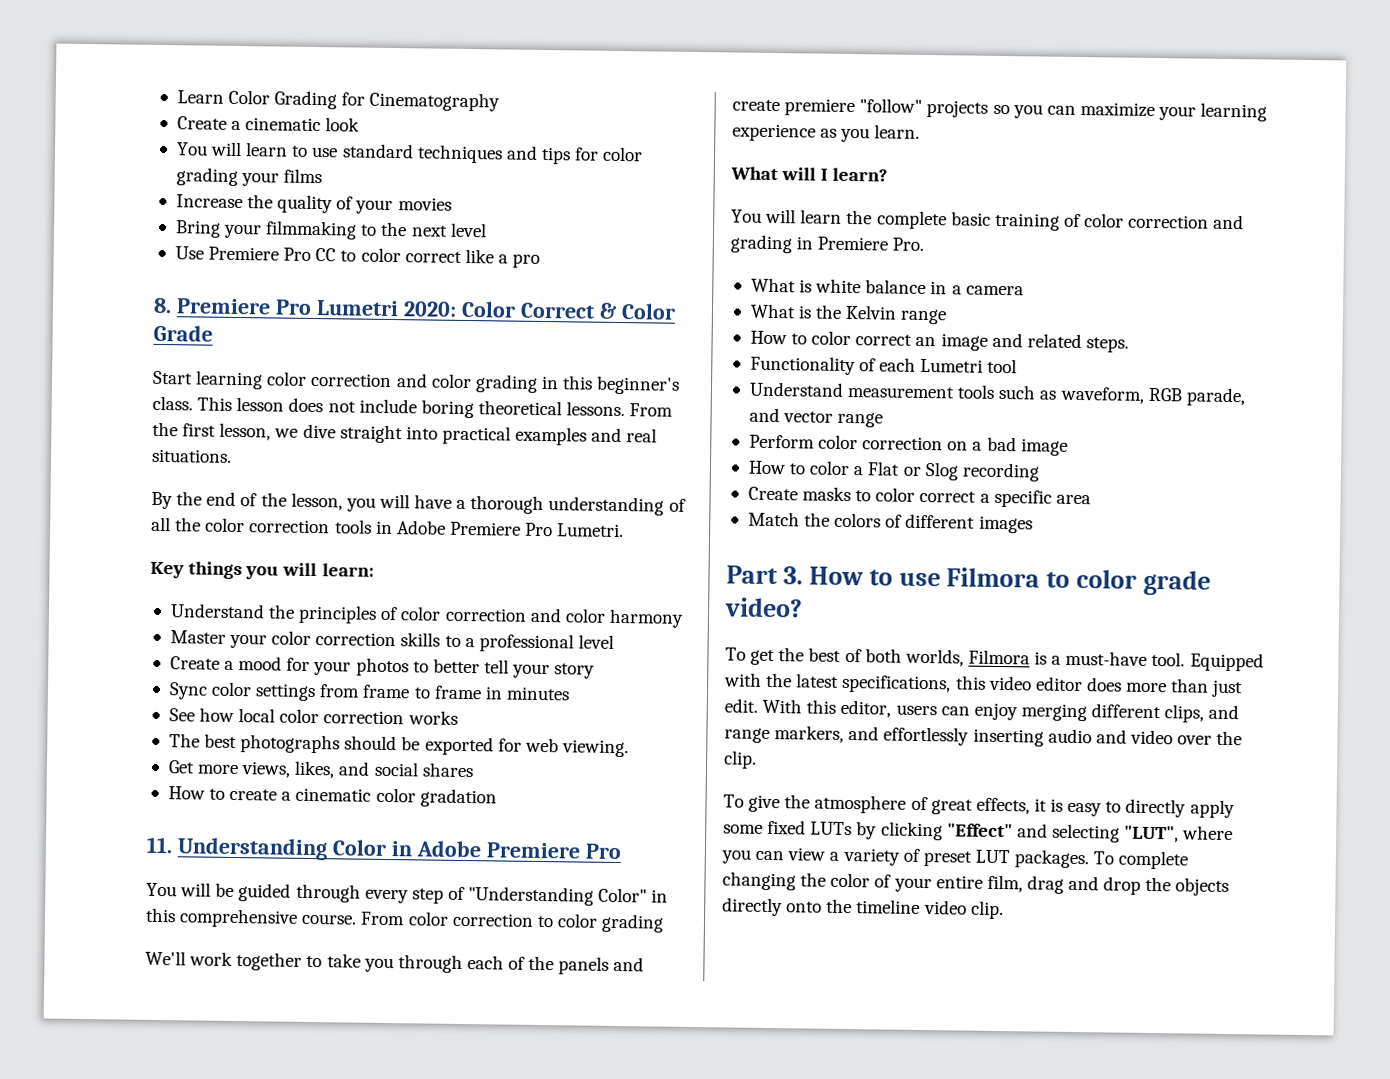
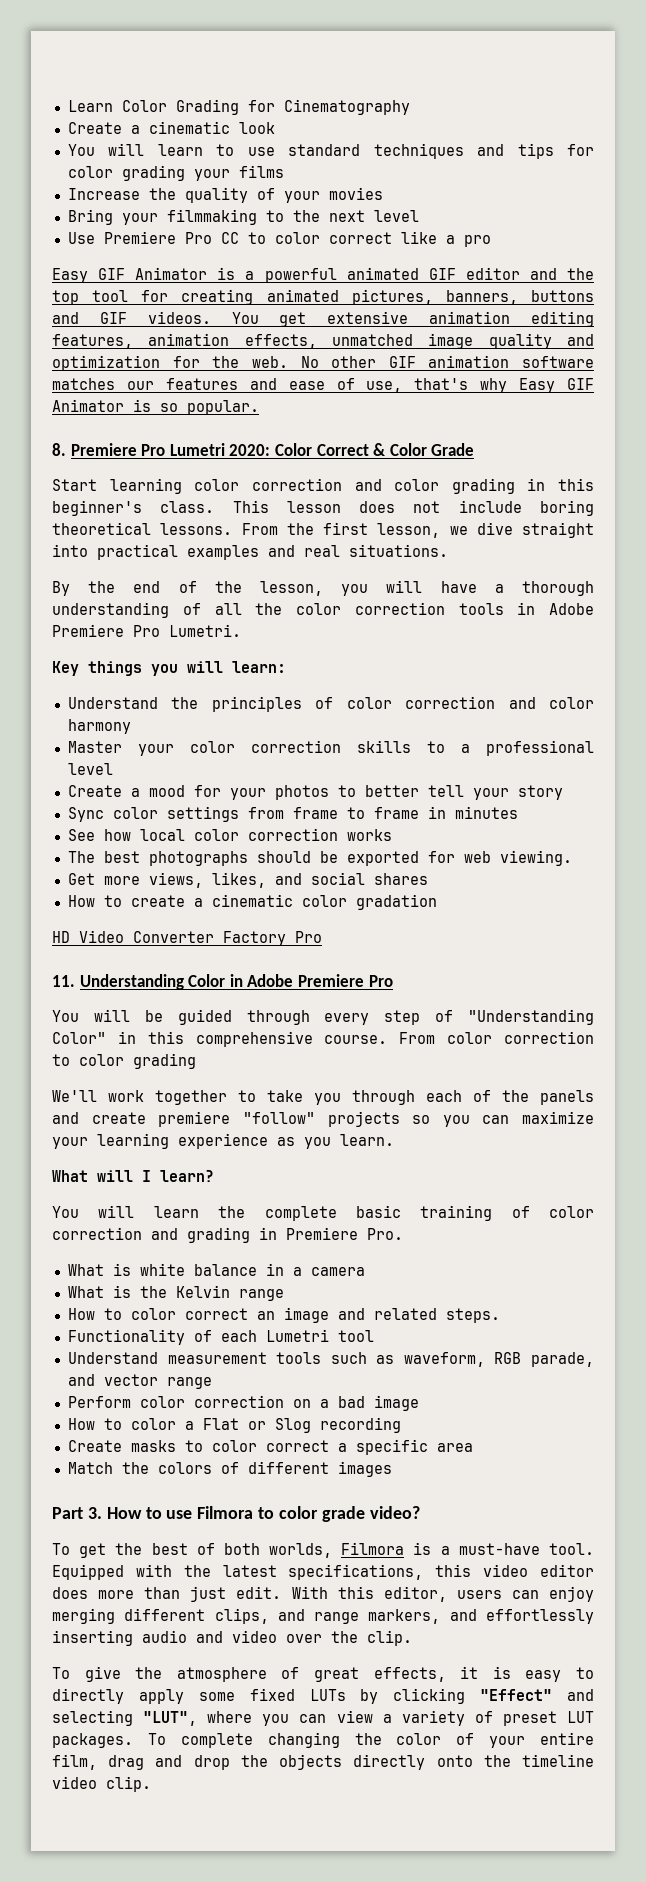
+ Easy GIF Animator is a powerful animated GIF editor and the top tool for creating animated pictures, banners, buttons and GIF videos. You get extensive animation editing features, animation effects, unmatched image quality and optimization for the web. No other GIF animation software matches our features and ease of use, that's why Easy GIF Animator is so popular.
+ HD Video Converter Factory Pro

